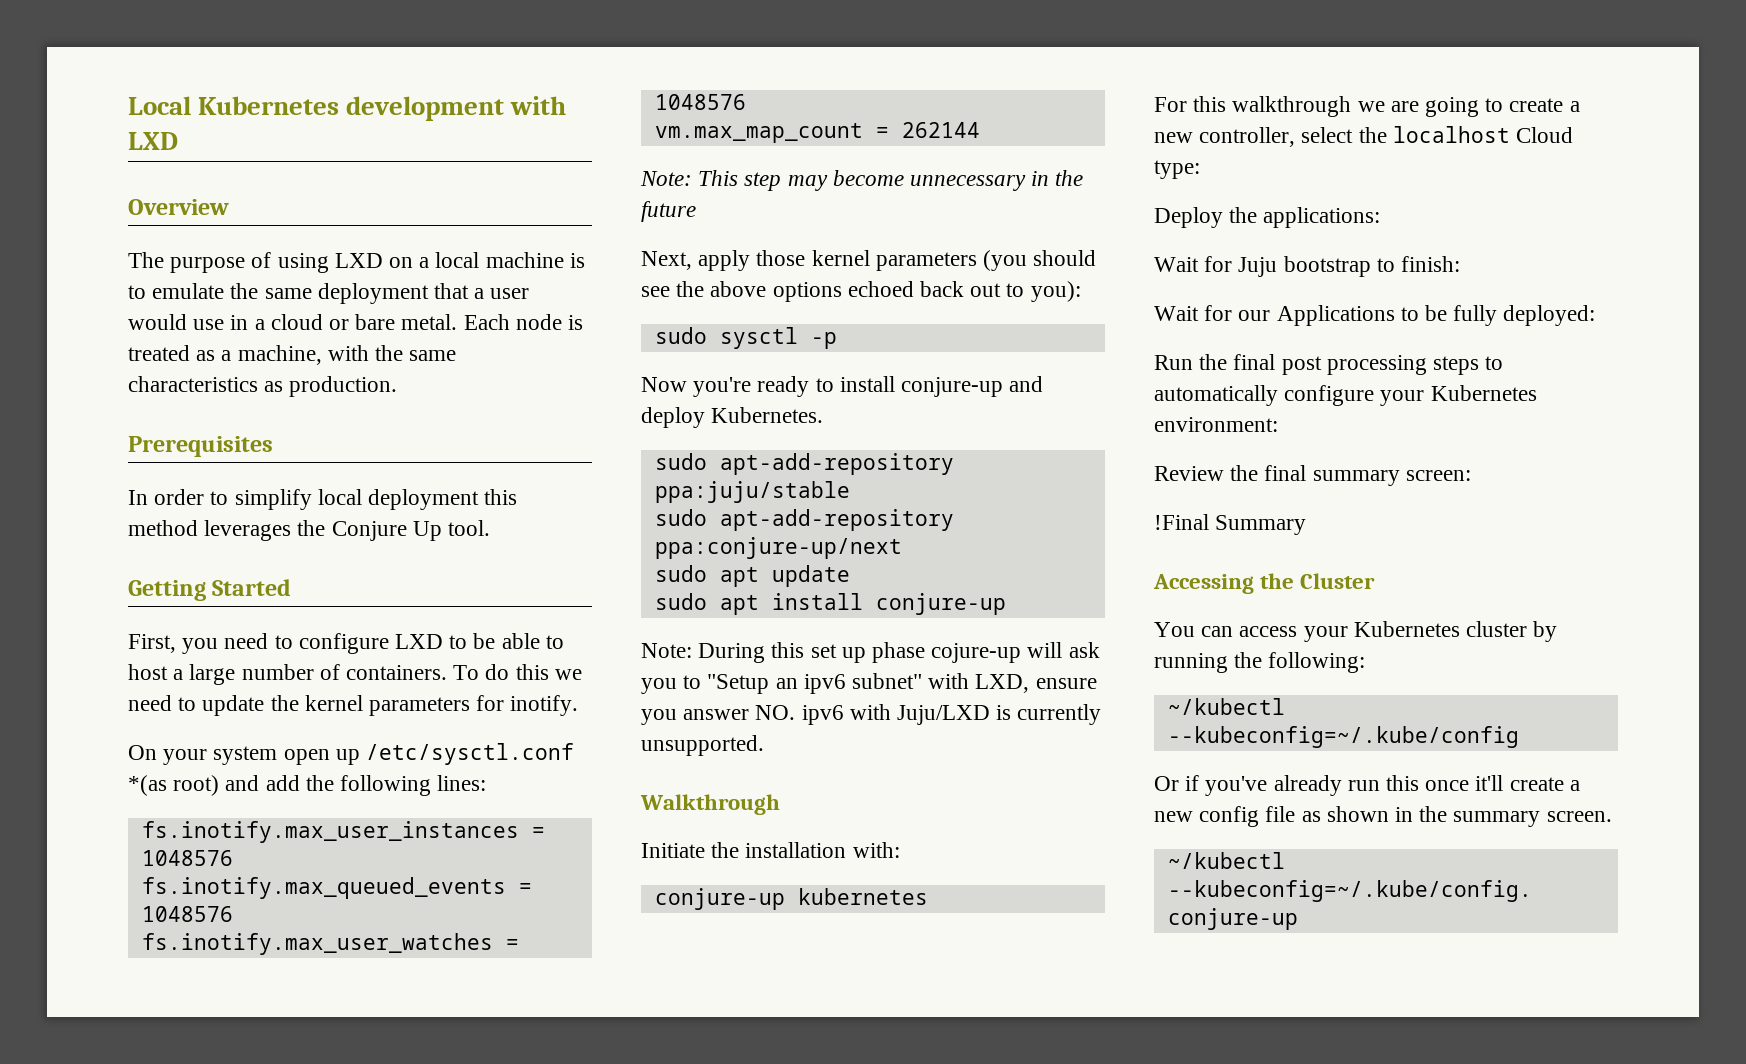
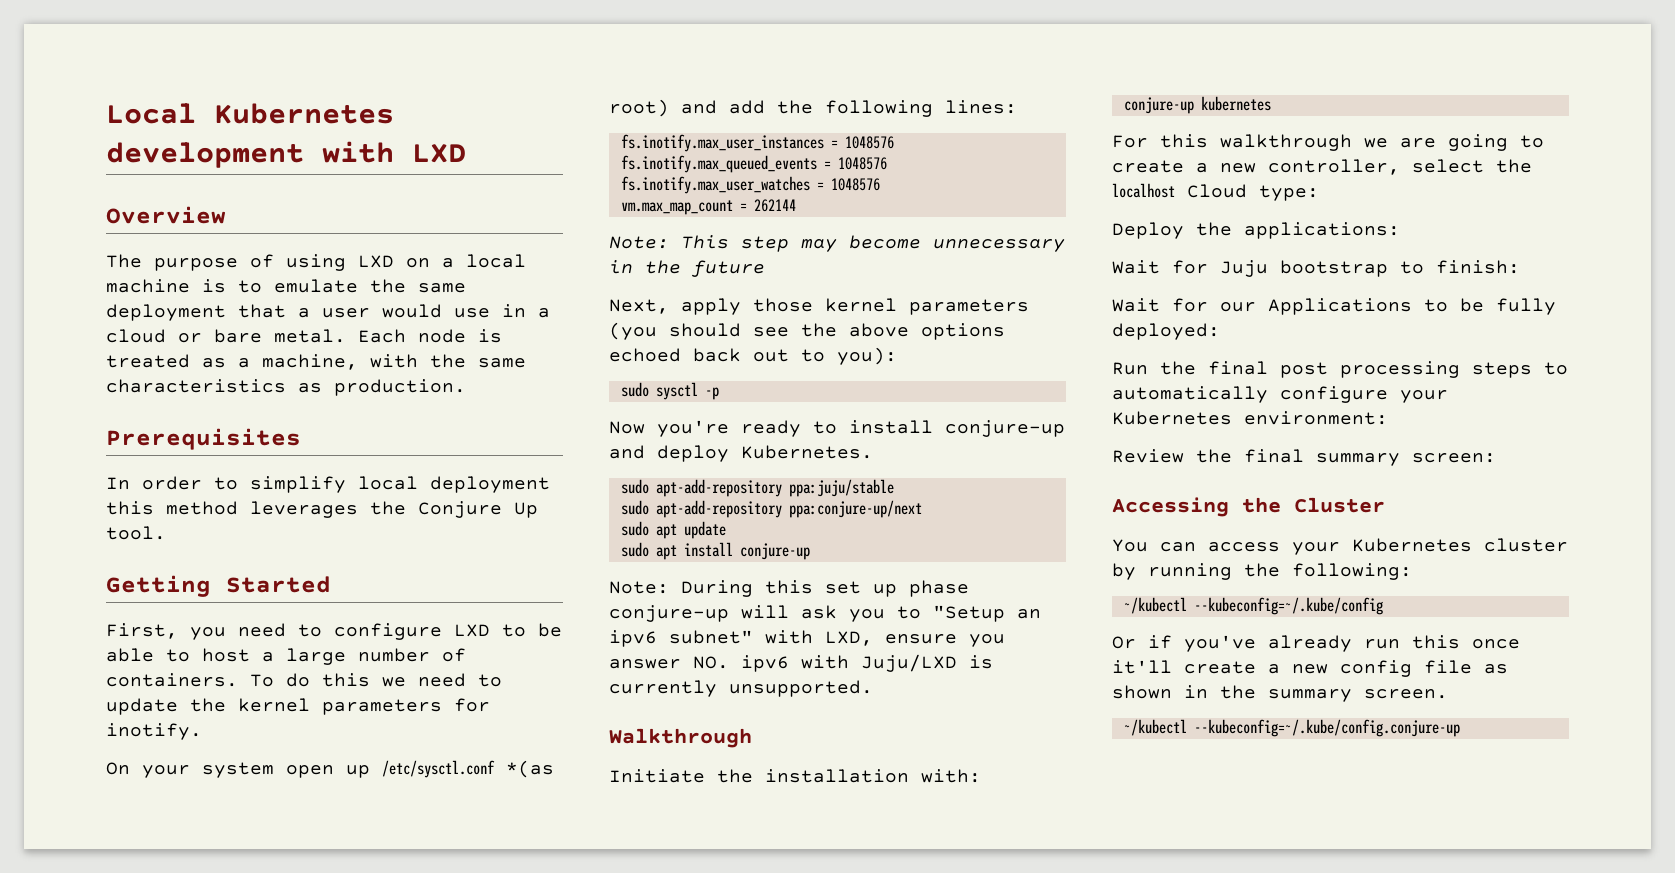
- Note: During this set up phase cojure-up will ask you to "Setup an ipv6 subnet" with LXD, ensure you answer NO. ipv6 with Juju/LXD is currently unsupported.
+ Note: During this set up phase conjure-up will ask you to "Setup an ipv6 subnet" with LXD, ensure you answer NO. ipv6 with Juju/LXD is currently unsupported.
- !Final Summary

